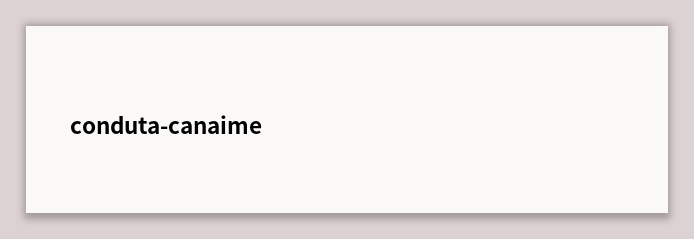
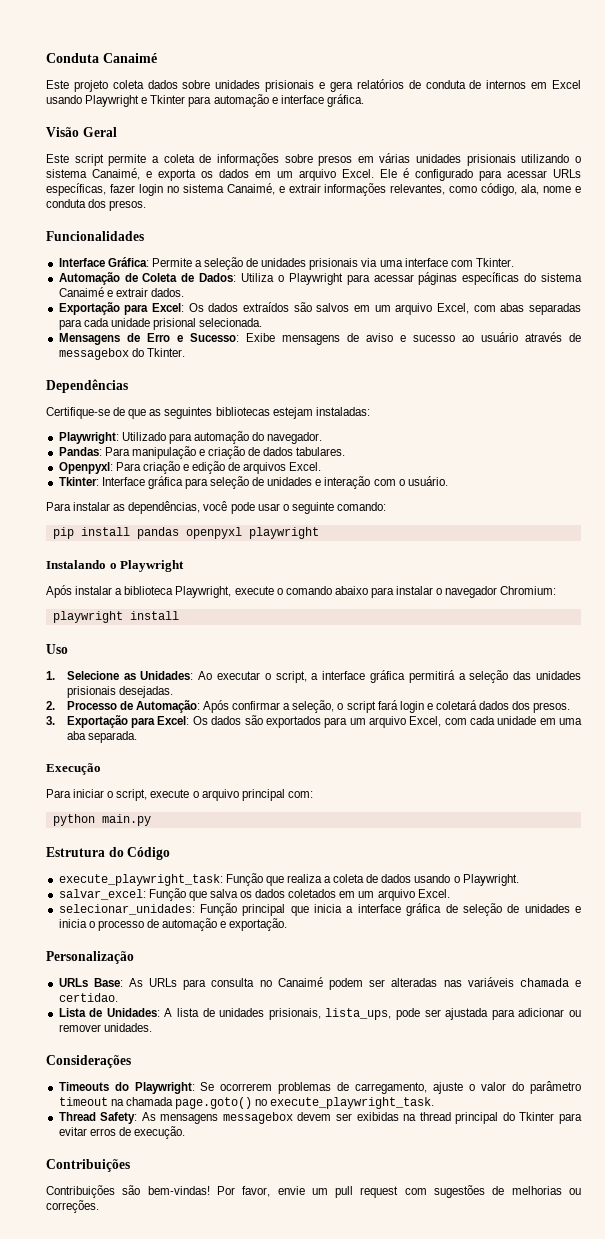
- conduta-canaime
+ Conduta Canaimé
+ Este projeto coleta dados sobre unidades prisionais e gera relatórios de conduta de internos em Excel usando Playwright e Tkinter para automação e interface gráfica.
+ Visão Geral
+ Este script permite a coleta de informações sobre presos em várias unidades prisionais utilizando o sistema Canaimé, e exporta os dados em um arquivo Excel. Ele é configurado para acessar URLs específicas, fazer login no sistema Canaimé, e extrair informações relevantes, como código, ala, nome e conduta dos presos.
+ Funcionalidades
+ Interface Gráfica: Permite a seleção de unidades prisionais via uma interface com Tkinter.
+ Automação de Coleta de Dados: Utiliza o Playwright para acessar páginas específicas do sistema Canaimé e extrair dados.
+ Exportação para Excel: Os dados extraídos são salvos em um arquivo Excel, com abas separadas para cada unidade prisional selecionada.
+ Mensagens de Erro e Sucesso: Exibe mensagens de aviso e sucesso ao usuário através de messagebox do Tkinter.
+ Dependências
+ Certifique-se de que as seguintes bibliotecas estejam instaladas:
+ Playwright: Utilizado para automação do navegador.
+ Pandas: Para manipulação e criação de dados tabulares.
+ Openpyxl: Para criação e edição de arquivos Excel.
+ Tkinter: Interface gráfica para seleção de unidades e interação com o usuário.
+ Para instalar as dependências, você pode usar o seguinte comando:
+ pip install pandas openpyxl playwright
+ Instalando o Playwright
+ Após instalar a biblioteca Playwright, execute o comando abaixo para instalar o navegador Chromium:
+ playwright install
+ Uso
+ 1. Selecione as Unidades: Ao executar o script, a interface gráfica permitirá a seleção das unidades prisionais desejadas.
+ 2. Processo de Automação: Após confirmar a seleção, o script fará login e coletará dados dos presos.
+ 3. Exportação para Excel: Os dados são exportados para um arquivo Excel, com cada unidade em uma aba separada.
+ Execução
+ Para iniciar o script, execute o arquivo principal com:
+ python main.py
+ Estrutura do Código
+ execute_playwright_task: Função que realiza a coleta de dados usando o Playwright.
+ salvar_excel: Função que salva os dados coletados em um arquivo Excel.
+ selecionar_unidades: Função principal que inicia a interface gráfica de seleção de unidades e inicia o processo de automação e exportação.
+ Personalização
+ URLs Base: As URLs para consulta no Canaimé podem ser alteradas nas variáveis chamada e certidao.
+ Lista de Unidades: A lista de unidades prisionais, lista_ups, pode ser ajustada para adicionar ou remover unidades.
+ Considerações
+ Timeouts do Playwright: Se ocorrerem problemas de carregamento, ajuste o valor do parâmetro timeout na chamada page.goto() no execute_playwright_task.
+ Thread Safety: As mensagens messagebox devem ser exibidas na thread principal do Tkinter para evitar erros de execução.
+ Contribuições
+ Contribuições são bem-vindas! Por favor, envie um pull request com sugestões de melhorias ou correções.

